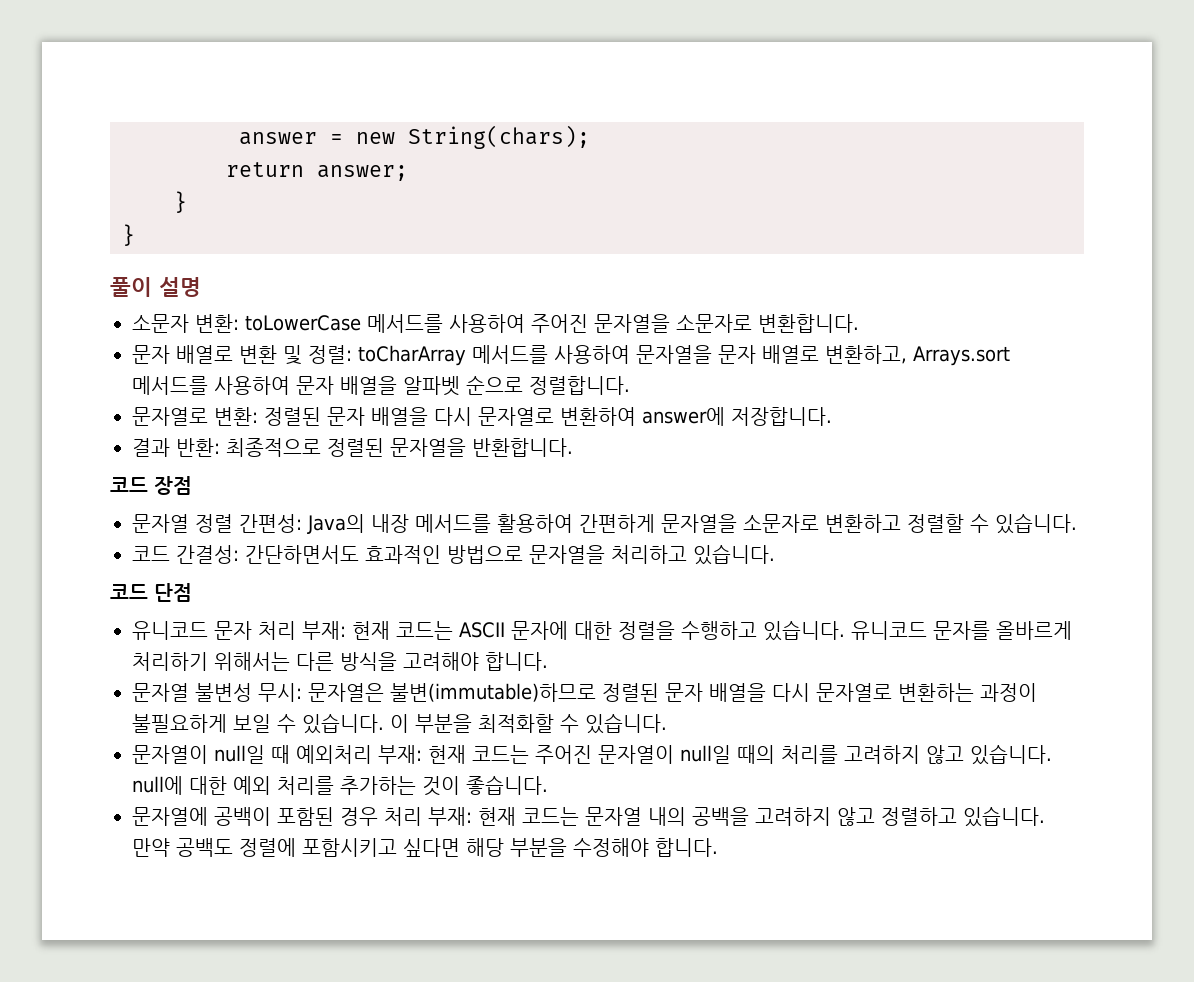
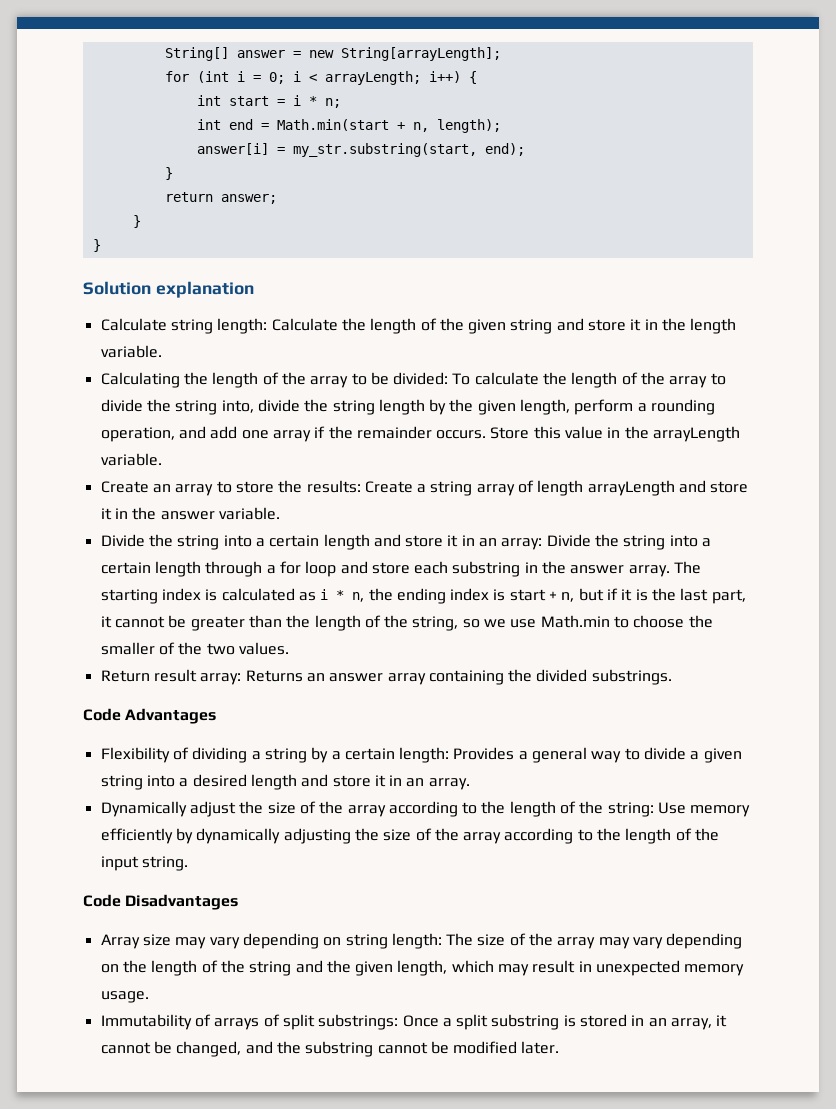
- answer = new String(chars);
+ String[] answer = new String[arrayLength];
+ for (int i = 0; i < arrayLength; i++) {
+ int start = i * n;
+ int end = Math.min(start + n, length);
+ answer[i] = my_str.substring(start, end);
+ }
  return answer;
  }
  }
- 풀이 설명
- 소문자 변환: toLowerCase 메서드를 사용하여 주어진 문자열을 소문자로 변환합니다.
- 문자 배열로 변환 및 정렬: toCharArray 메서드를 사용하여 문자열을 문자 배열로 변환하고, Arrays.sort 메서드를 사용하여 문자 배열을 알파벳 순으로 정렬합니다.
- 문자열로 변환: 정렬된 문자 배열을 다시 문자열로 변환하여 answer에 저장합니다.
- 결과 반환: 최종적으로 정렬된 문자열을 반환합니다.
- 코드 장점
- 문자열 정렬 간편성: Java의 내장 메서드를 활용하여 간편하게 문자열을 소문자로 변환하고 정렬할 수 있습니다.
- 코드 간결성: 간단하면서도 효과적인 방법으로 문자열을 처리하고 있습니다.
- 코드 단점
- 유니코드 문자 처리 부재: 현재 코드는 ASCII 문자에 대한 정렬을 수행하고 있습니다. 유니코드 문자를 올바르게 처리하기 위해서는 다른 방식을 고려해야 합니다.
- 문자열 불변성 무시: 문자열은 불변(immutable)하므로 정렬된 문자 배열을 다시 문자열로 변환하는 과정이 불필요하게 보일 수 있습니다. 이 부분을 최적화할 수 있습니다.
- 문자열이 null일 때 예외처리 부재: 현재 코드는 주어진 문자열이 null일 때의 처리를 고려하지 않고 있습니다. null에 대한 예외 처리를 추가하는 것이 좋습니다.
- 문자열에 공백이 포함된 경우 처리 부재: 현재 코드는 문자열 내의 공백을 고려하지 않고 정렬하고 있습니다. 만약 공백도 정렬에 포함시키고 싶다면 해당 부분을 수정해야 합니다.
+ Solution explanation
+ Calculate string length: Calculate the length of the given string and store it in the length variable.
+ Calculating the length of the array to be divided: To calculate the length of the array to divide the string into, divide the string length by the given length, perform a rounding operation, and add one array if the remainder occurs. Store this value in the arrayLength variable.
+ Create an array to store the results: Create a string array of length arrayLength and store it in the answer variable.
+ Divide the string into a certain length and store it in an array: Divide the string into a certain length through a for loop and store each substring in the answer array. The starting index is calculated as i * n, the ending index is start + n, but if it is the last part, it cannot be greater than the length of the string, so we use Math.min to choose the smaller of the two values.
+ Return result array: Returns an answer array containing the divided substrings.
+ Code Advantages
+ Flexibility of dividing a string by a certain length: Provides a general way to divide a given string into a desired length and store it in an array.
+ Dynamically adjust the size of the array according to the length of the string: Use memory efficiently by dynamically adjusting the size of the array according to the length of the input string.
+ Code Disadvantages
+ Array size may vary depending on string length: The size of the array may vary depending on the length of the string and the given length, which may result in unexpected memory usage.
+ Immutability of arrays of split substrings: Once a split substring is stored in an array, it cannot be changed, and the substring cannot be modified later.

